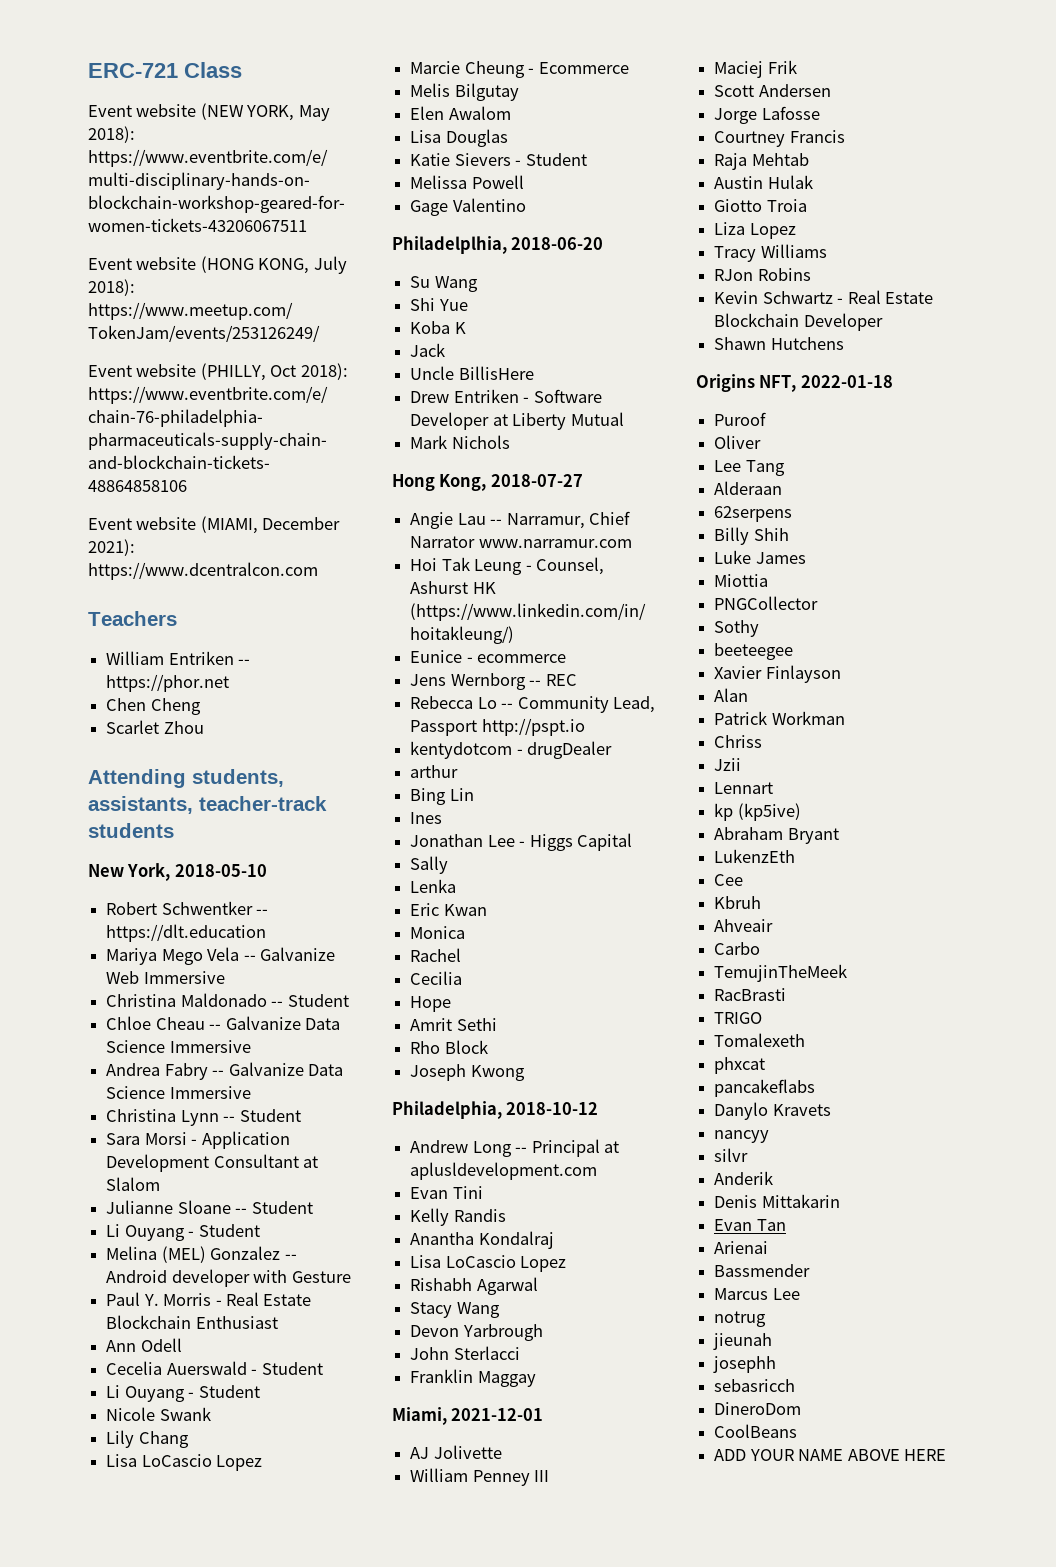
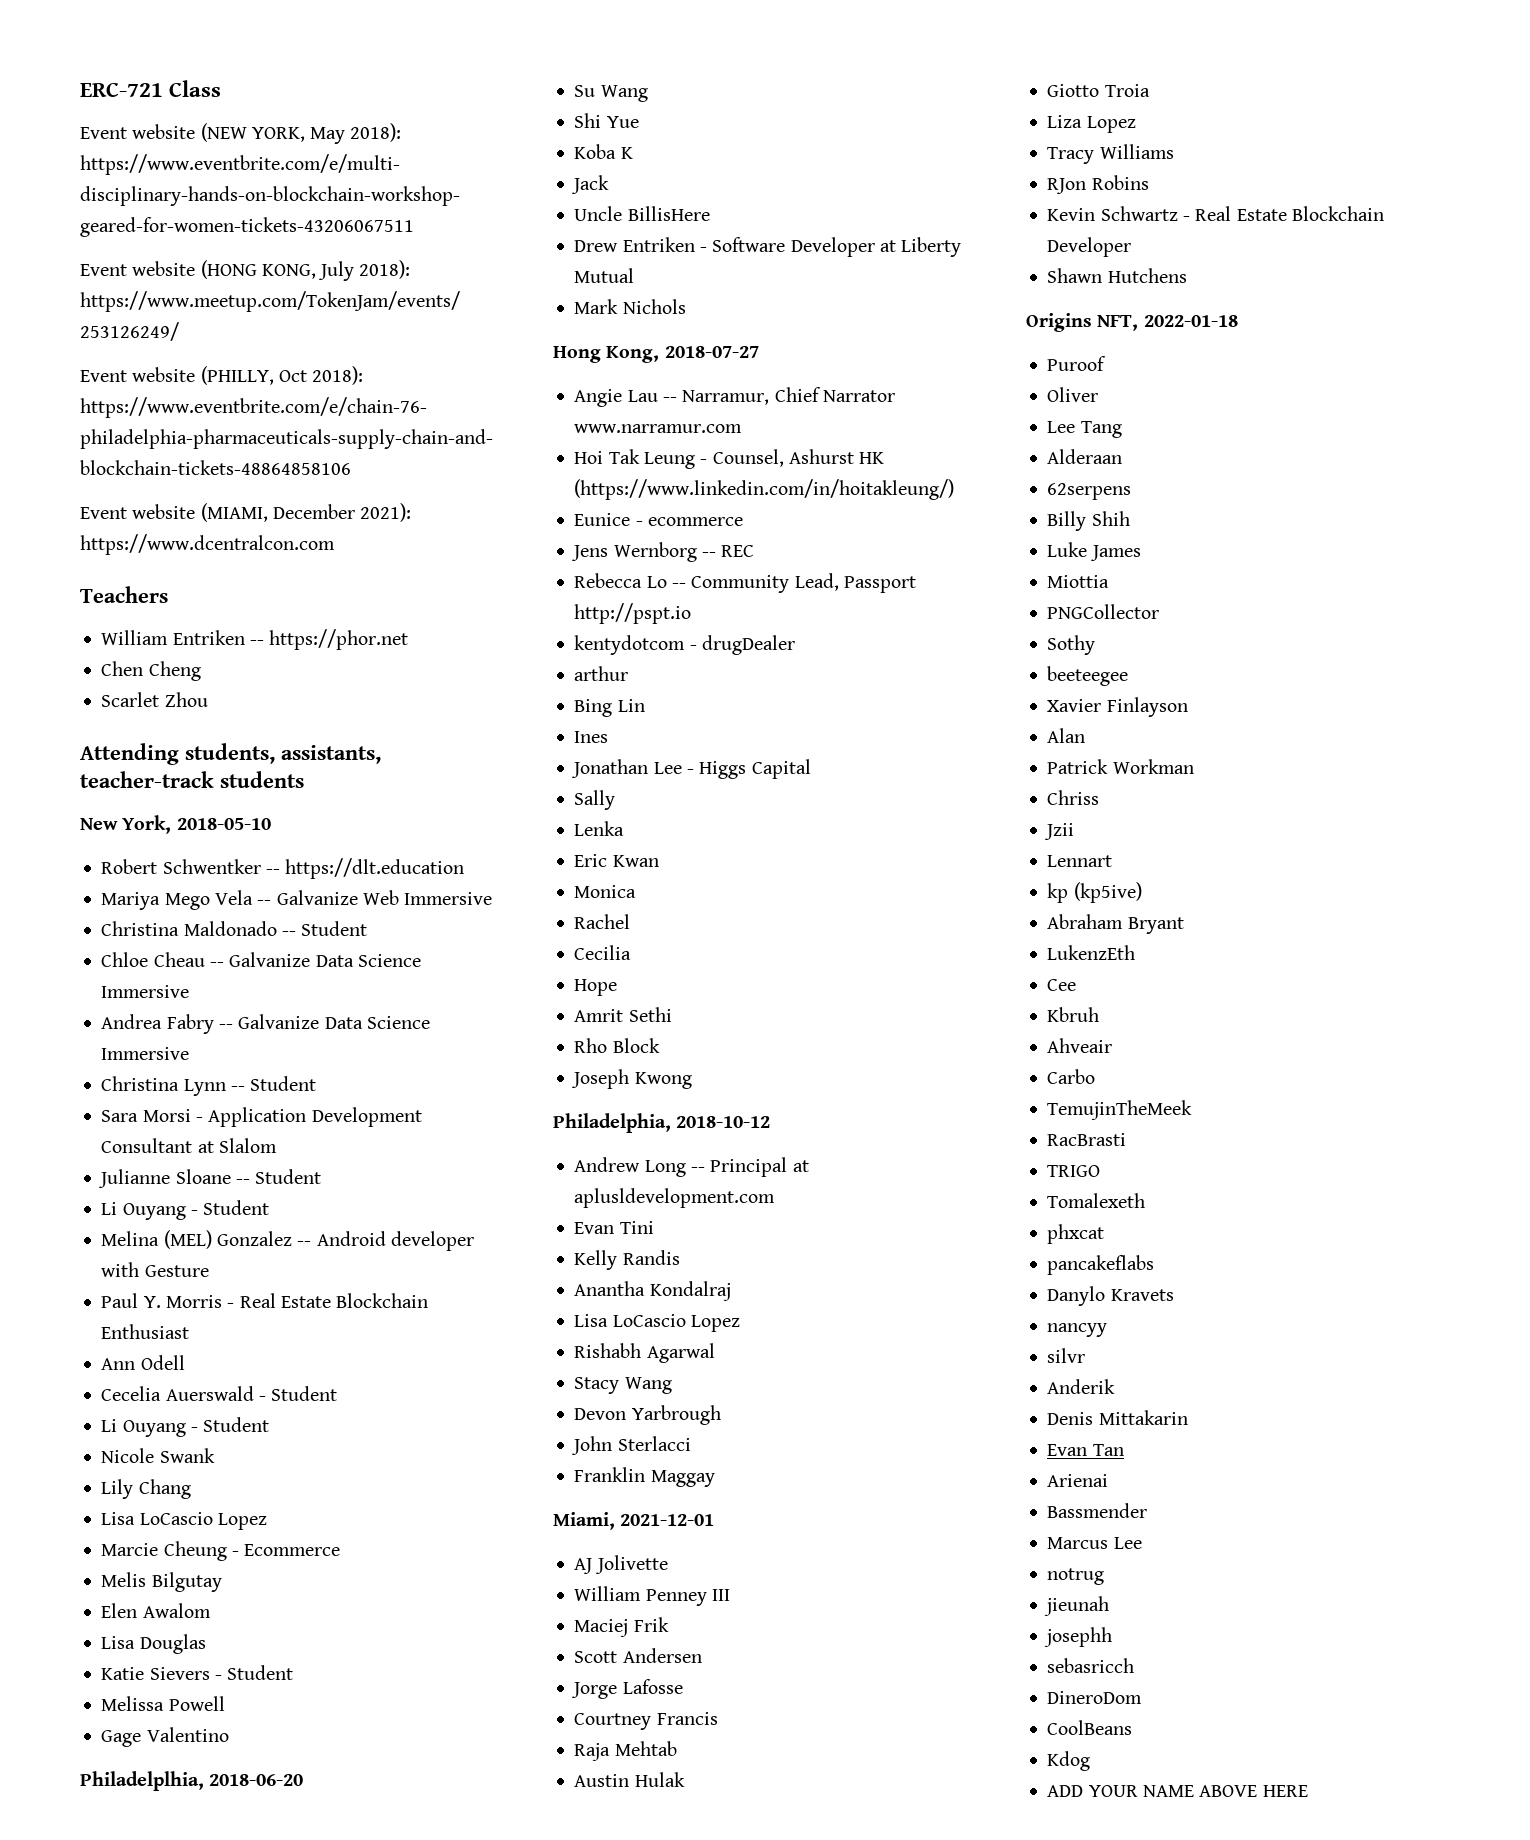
+ Kdog

